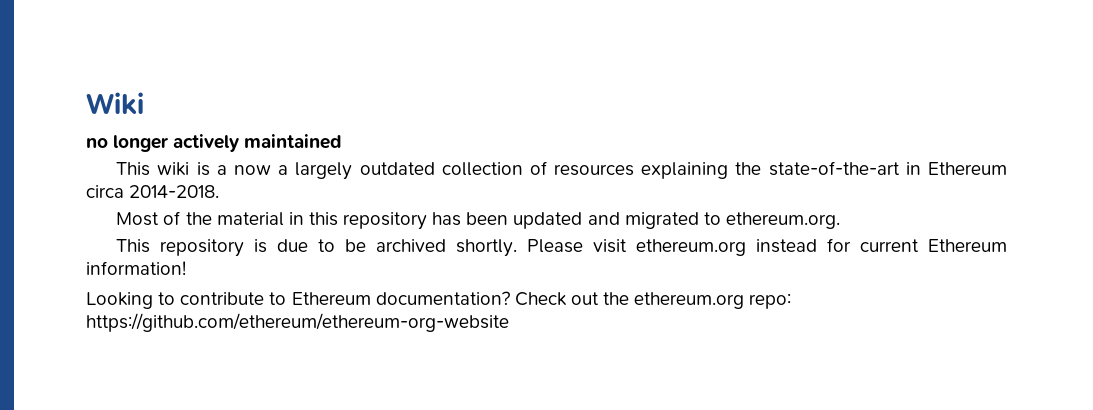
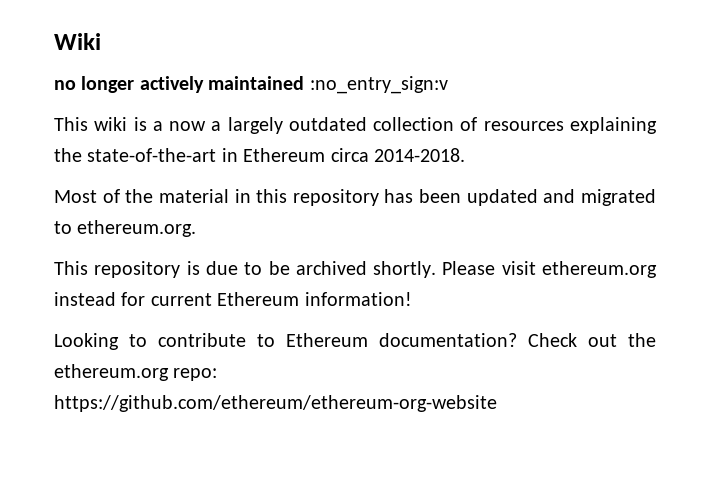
- no longer actively maintained
+ no longer actively maintained :no_entry_sign:v

